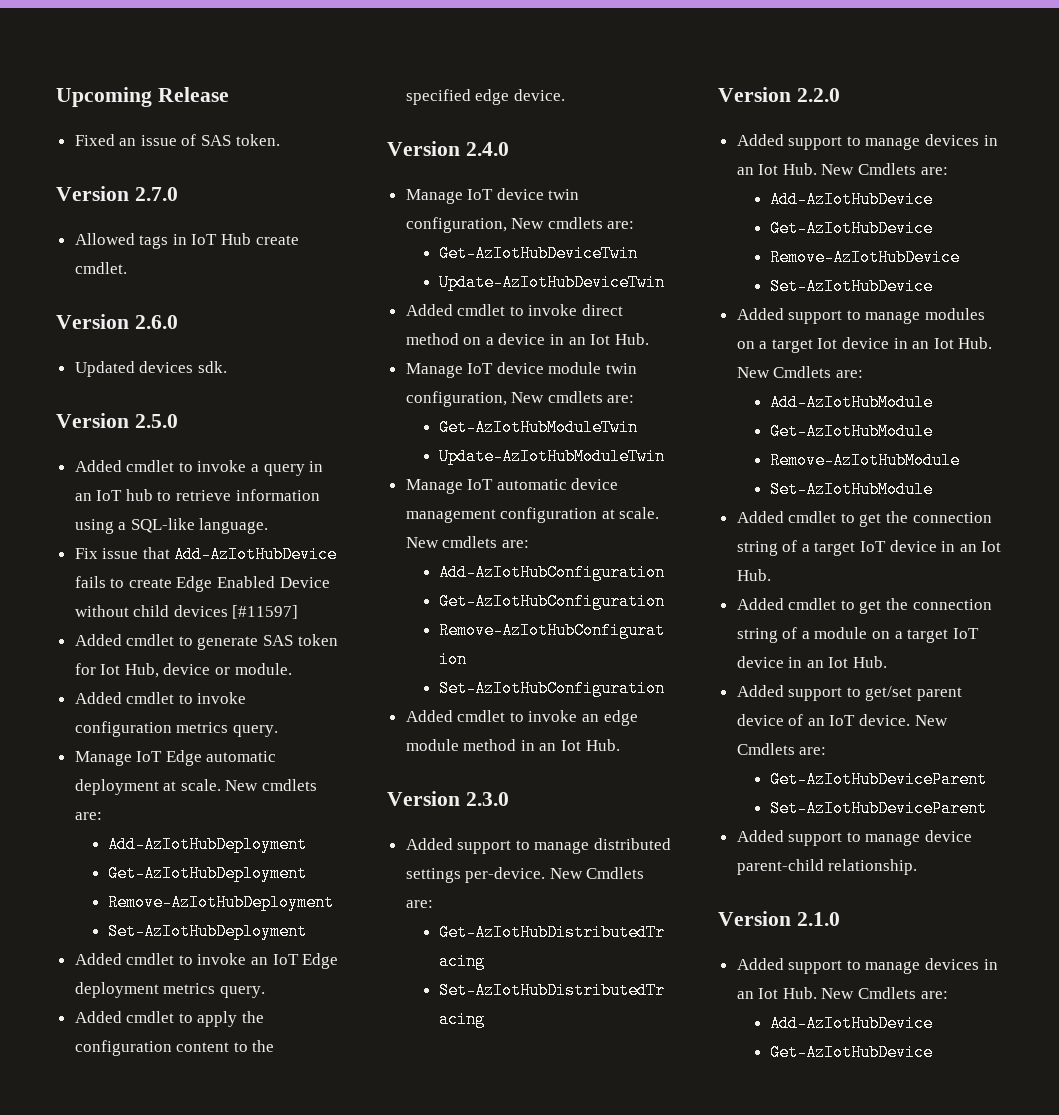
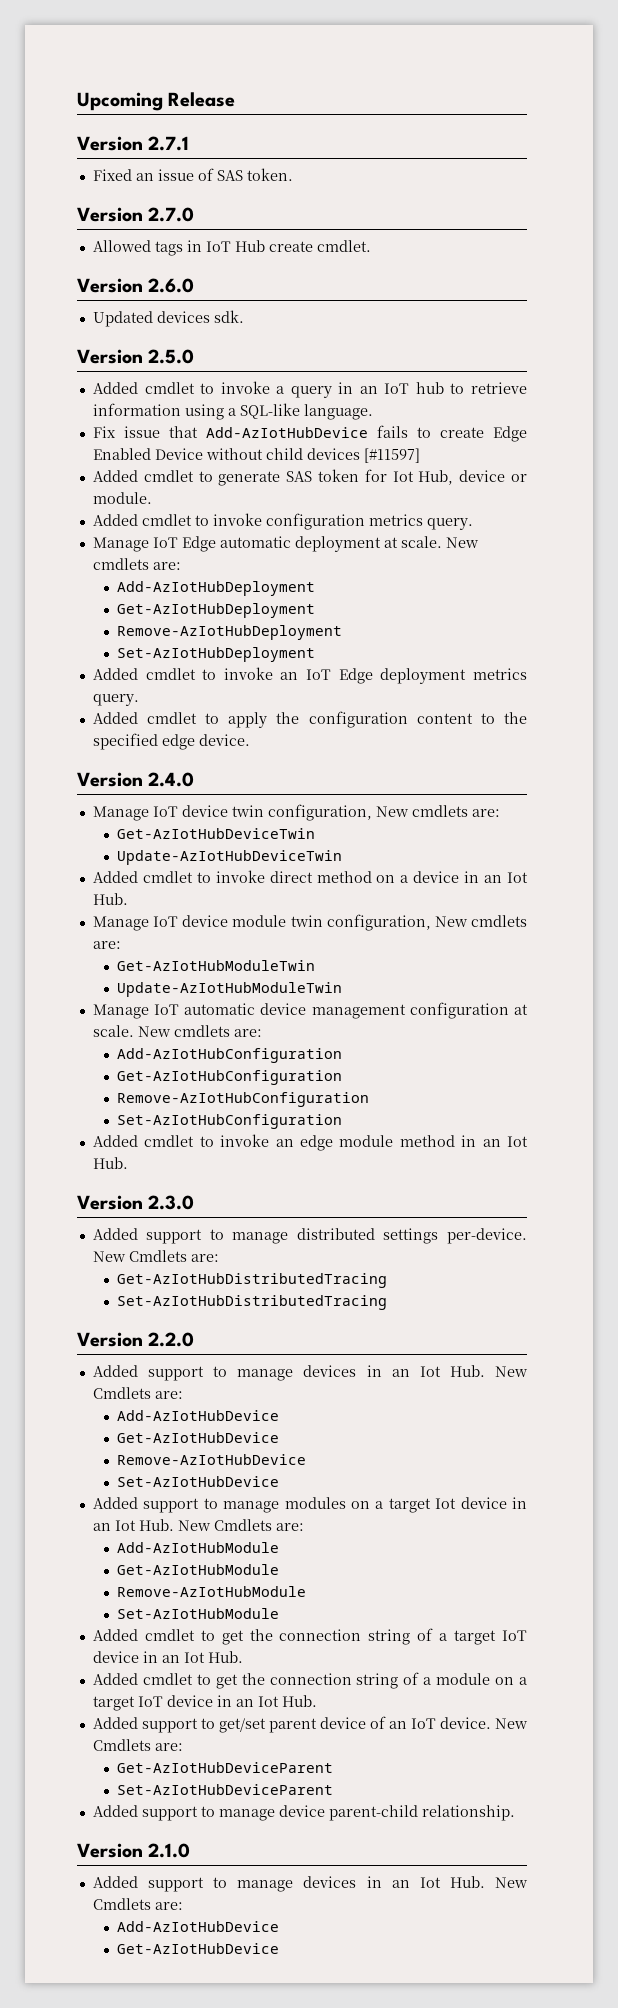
+ Version 2.7.1

